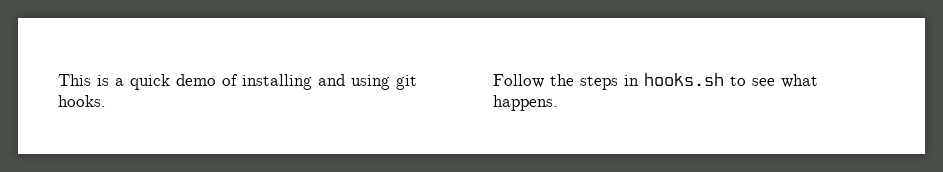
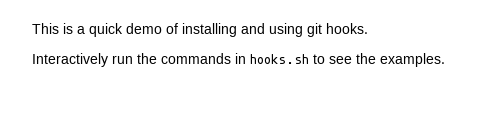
- Follow the steps in hooks.sh to see what happens.
+ Interactively run the commands in hooks.sh to see the examples.

